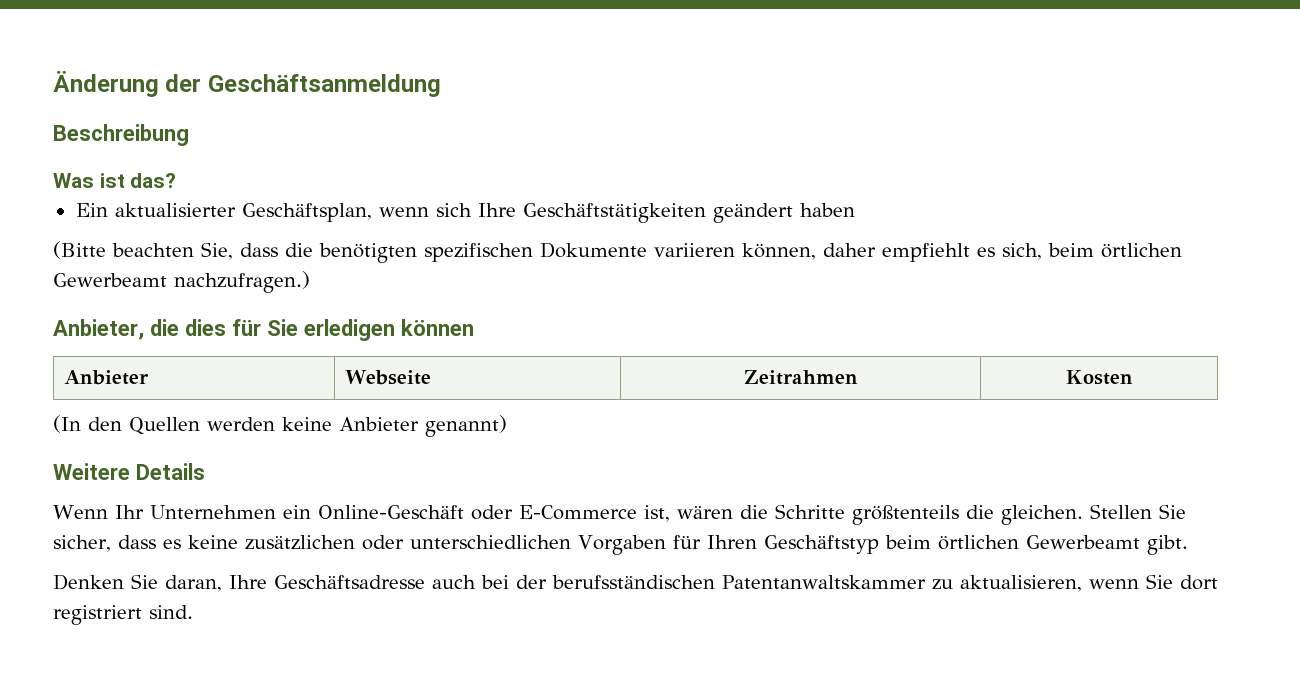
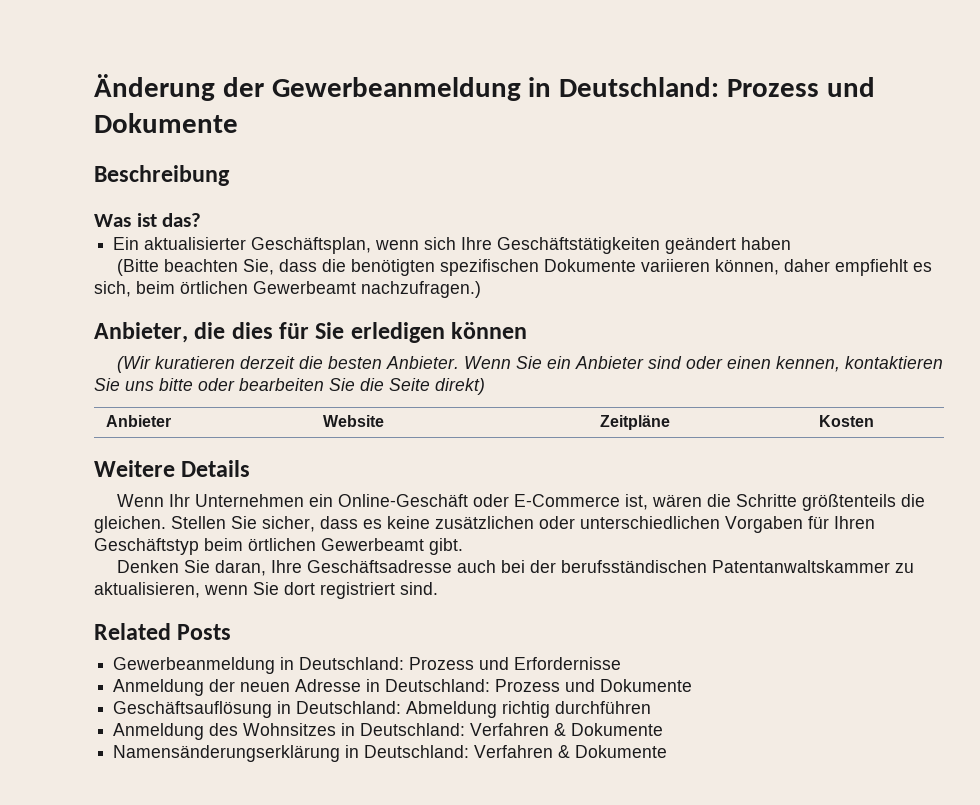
- Änderung der Geschäftsanmeldung
+ Änderung der Gewerbeanmeldung in Deutschland: Prozess und Dokumente
+ (Wir kuratieren derzeit die besten Anbieter. Wenn Sie ein Anbieter sind oder einen kennen, kontaktieren Sie uns bitte oder bearbeiten Sie die Seite direkt)
- Anbieter | Webseite | Zeitrahmen | Kosten
+ Anbieter | Website | Zeitpläne | Kosten
- (In den Quellen werden keine Anbieter genannt)
+ Related Posts
+ Gewerbeanmeldung in Deutschland: Prozess und Erfordernisse
+ Anmeldung der neuen Adresse in Deutschland: Prozess und Dokumente
+ Geschäftsauflösung in Deutschland: Abmeldung richtig durchführen
+ Anmeldung des Wohnsitzes in Deutschland: Verfahren & Dokumente
+ Namensänderungserklärung in Deutschland: Verfahren & Dokumente

